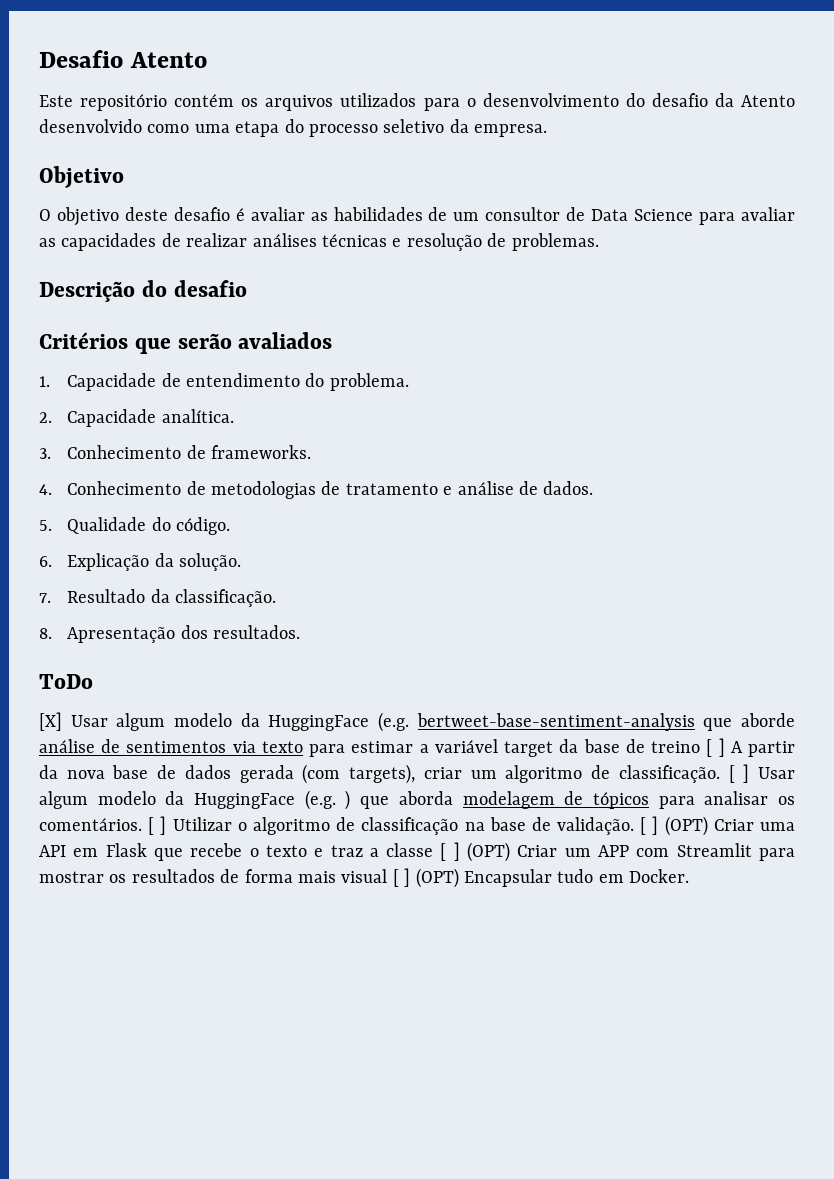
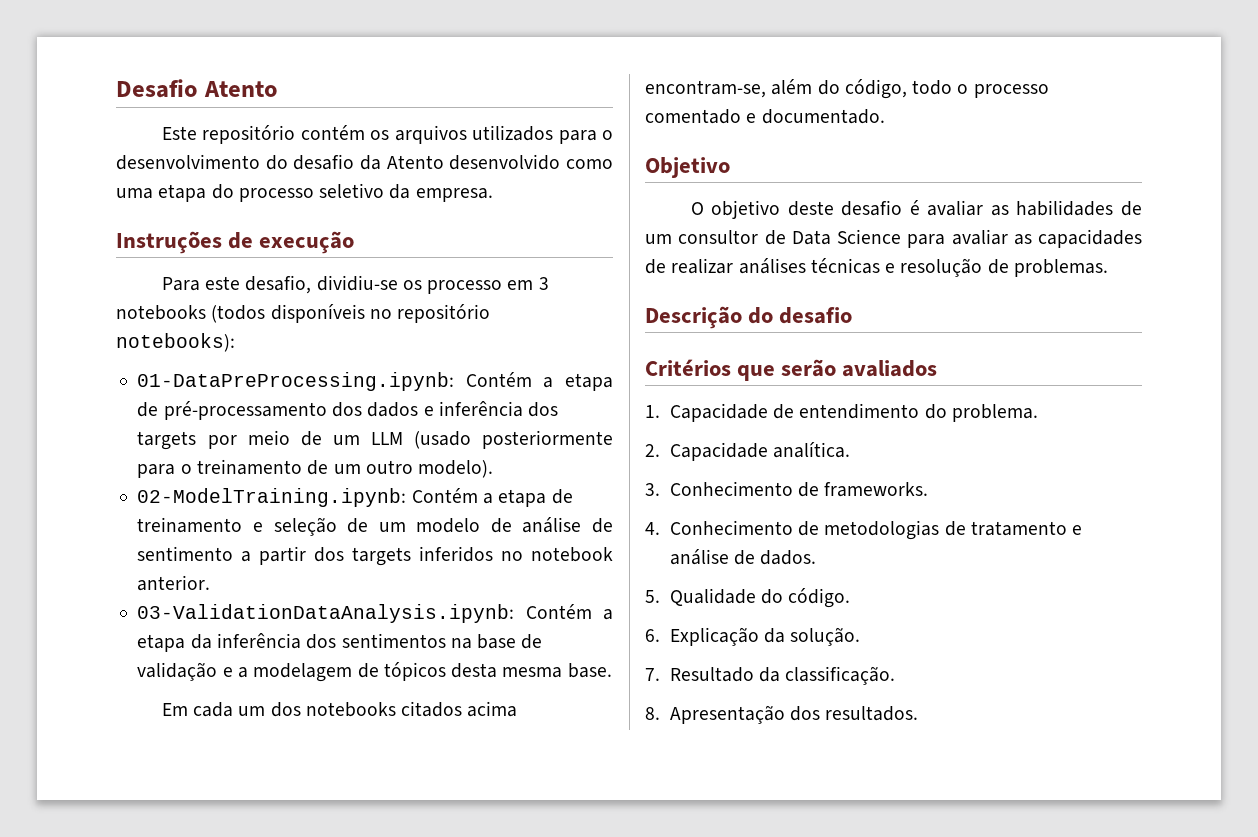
+ Instruções de execução
+ Para este desafio, dividiu-se os processo em 3 notebooks (todos disponíveis no repositório notebooks):
+ 01-DataPreProcessing.ipynb: Contém a etapa de pré-processamento dos dados e inferência dos targets por meio de um LLM (usado posteriormente para o treinamento de um outro modelo).
+ 02-ModelTraining.ipynb: Contém a etapa de treinamento e seleção de um modelo de análise de sentimento a partir dos targets inferidos no notebook anterior.
+ 03-ValidationDataAnalysis.ipynb: Contém a etapa da inferência dos sentimentos na base de validação e a modelagem de tópicos desta mesma base.
+ Em cada um dos notebooks citados acima encontram-se, além do código, todo o processo comentado e documentado.
- ToDo
- [X] Usar algum modelo da HuggingFace (e.g. bertweet-base-sentiment-analysis que aborde análise de sentimentos via texto para estimar a variável target da base de treino [ ] A partir da nova base de dados gerada (com targets), criar um algoritmo de classificação. [ ] Usar algum modelo da HuggingFace (e.g. ) que aborda modelagem de tópicos para analisar os comentários. [ ] Utilizar o algoritmo de classificação na base de validação. [ ] (OPT) Criar uma API em Flask que recebe o texto e traz a classe [ ] (OPT) Criar um APP com Streamlit para mostrar os resultados de forma mais visual [ ] (OPT) Encapsular tudo em Docker.

